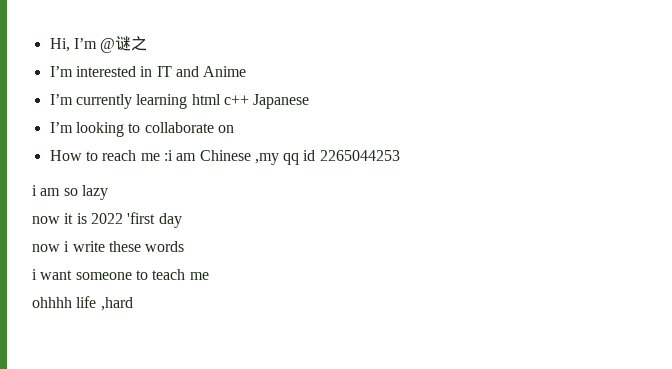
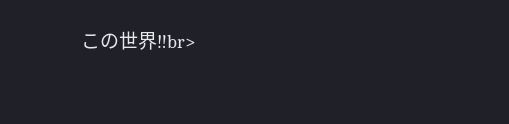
- Hi, I’m @谜之
- I’m interested in IT and Anime
- I’m currently learning html c++ Japanese
- I’m looking to collaborate on
- How to reach me :i am Chinese ,my qq id 2265044253
- i am so lazy
- now it is 2022 'first day
- now i write these words
- i want someone to teach me
- ohhhh life ,hard
+ この世界‼br>

